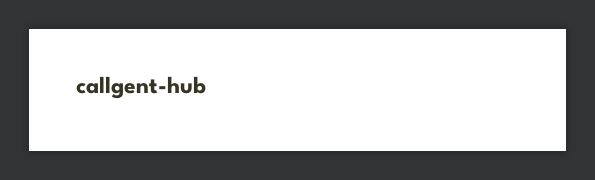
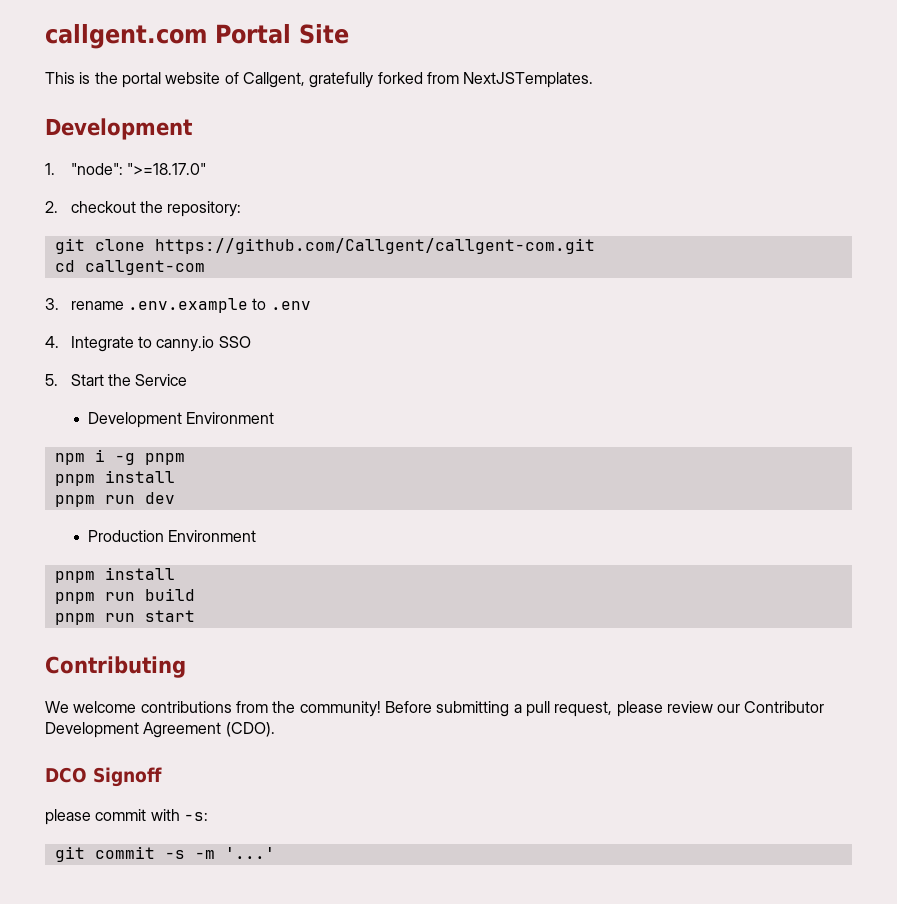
- callgent-hub
+ callgent.com Portal Site
+ This is the portal website of Callgent, gratefully forked from NextJSTemplates.
+ Development
+ 1. "node": ">=18.17.0"
+ 2. checkout the repository:
+ git clone https://github.com/Callgent/callgent-com.git
+ cd callgent-com
+ 3. rename .env.example to .env
+ 4. Integrate to canny.io SSO
+ 5. Start the Service
+ Development Environment
+ npm i -g pnpm
+ pnpm install
+ pnpm run dev
+ Production Environment
+ pnpm install
+ pnpm run build
+ pnpm run start
+ Contributing
+ We welcome contributions from the community! Before submitting a pull request, please review our Contributor Development Agreement (CDO).
+ DCO Signoff
+ please commit with -s:
+ git commit -s -m '...'

